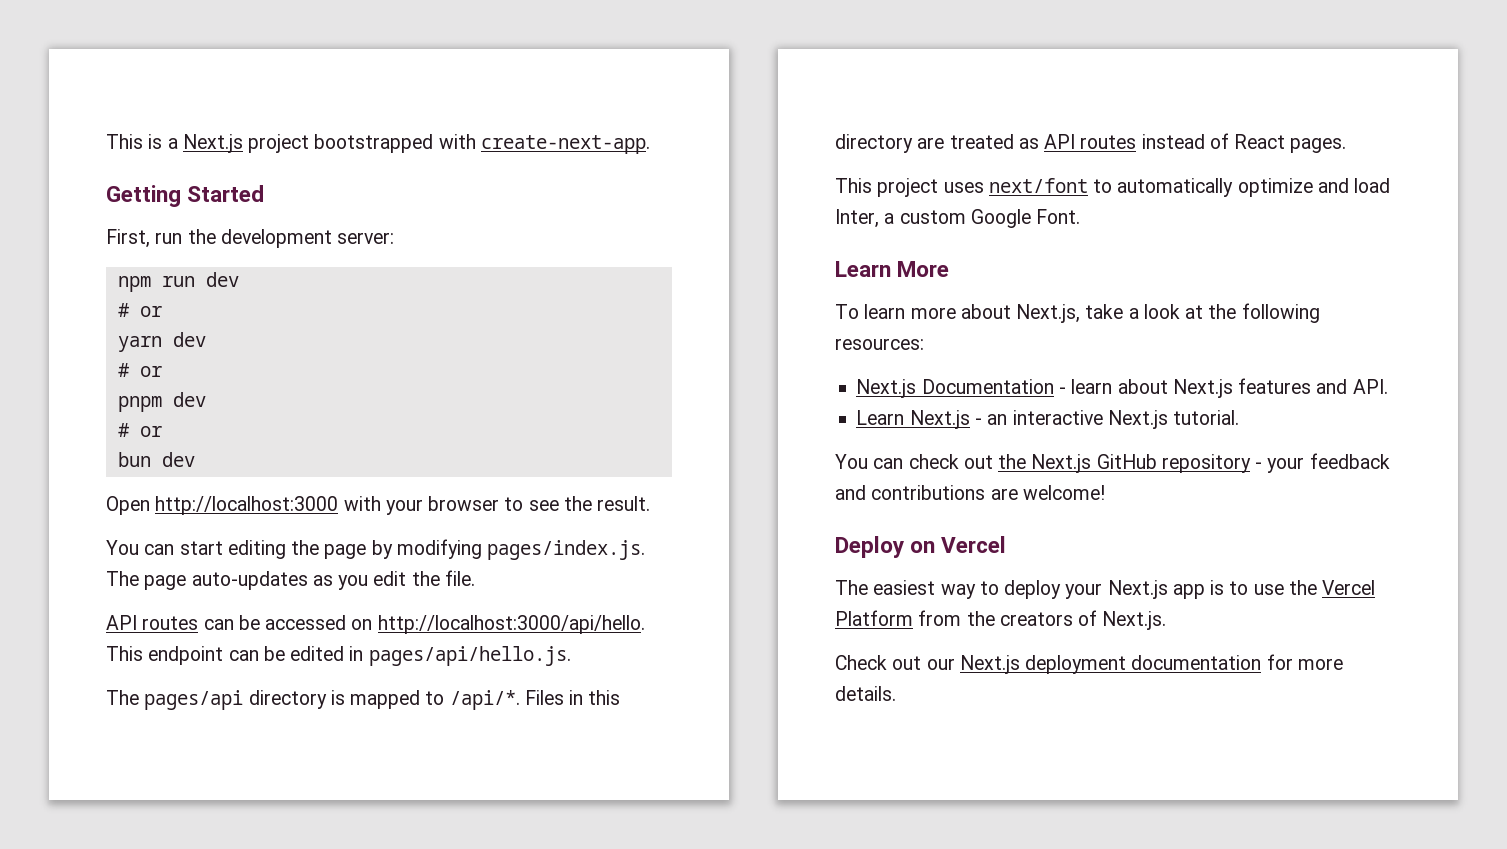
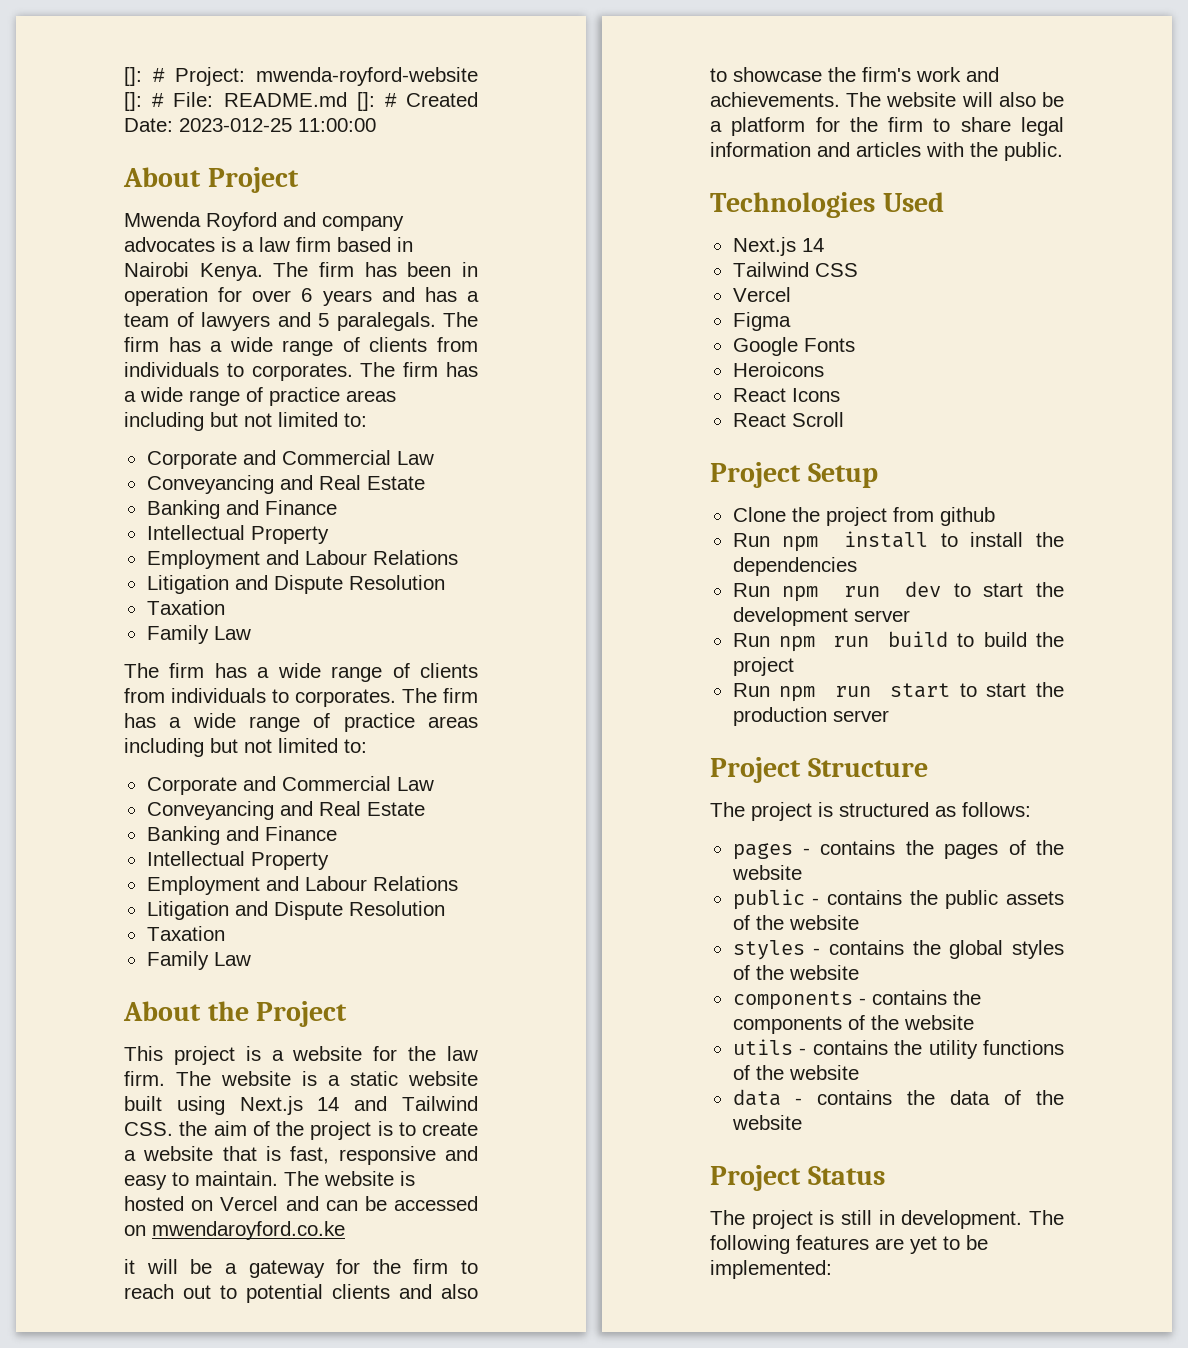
- This is a Next.js project bootstrapped with create-next-app.
- Getting Started
- First, run the development server:
- npm run dev
- # or
- yarn dev
- # or
- pnpm dev
- # or
- bun dev
- Open http://localhost:3000 with your browser to see the result.
- You can start editing the page by modifying pages/index.js. The page auto-updates as you edit the file.
- API routes can be accessed on http://localhost:3000/api/hello. This endpoint can be edited in pages/api/hello.js.
- The pages/api directory is mapped to /api/*. Files in this directory are treated as API routes instead of React pages.
- This project uses next/font to automatically optimize and load Inter, a custom Google Font.
- Learn More
- To learn more about Next.js, take a look at the following resources:
- Next.js Documentation - learn about Next.js features and API.
- Learn Next.js - an interactive Next.js tutorial.
- You can check out the Next.js GitHub repository - your feedback and contributions are welcome!
- Deploy on Vercel
- The easiest way to deploy your Next.js app is to use the Vercel Platform from the creators of Next.js.
- Check out our Next.js deployment documentation for more details.
+ []: # Project: mwenda-royford-website []: # File: README.md []: # Created Date: 2023-012-25 11:00:00
+ About Project
+ Mwenda Royford and company advocates is a law firm based in Nairobi Kenya. The firm has been in operation for over 6 years and has a team of lawyers and 5 paralegals. The firm has a wide range of clients from individuals to corporates. The firm has a wide range of practice areas including but not limited to:
+ Corporate and Commercial Law
+ Conveyancing and Real Estate
+ Banking and Finance
+ Intellectual Property
+ Employment and Labour Relations
+ Litigation and Dispute Resolution
+ Taxation
+ Family Law
+ The firm has a wide range of clients from individuals to corporates. The firm has a wide range of practice areas including but not limited to:
+ Corporate and Commercial Law
+ Conveyancing and Real Estate
+ Banking and Finance
+ Intellectual Property
+ Employment and Labour Relations
+ Litigation and Dispute Resolution
+ Taxation
+ Family Law
+ About the Project
+ This project is a website for the law firm. The website is a static website built using Next.js 14 and Tailwind CSS. the aim of the project is to create a website that is fast, responsive and easy to maintain. The website is hosted on Vercel and can be accessed on mwendaroyford.co.ke
+ it will be a gateway for the firm to reach out to potential clients and also to showcase the firm's work and achievements. The website will also be a platform for the firm to share legal information and articles with the public.
+ Technologies Used
+ Next.js 14
+ Tailwind CSS
+ Vercel
+ Figma
+ Google Fonts
+ Heroicons
+ React Icons
+ React Scroll
+ Project Setup
+ Clone the project from github
+ Run npm install to install the dependencies
+ Run npm run dev to start the development server
+ Run npm run build to build the project
+ Run npm run start to start the production server
+ Project Structure
+ The project is structured as follows:
+ pages - contains the pages of the website
+ public - contains the public assets of the website
+ styles - contains the global styles of the website
+ components - contains the components of the website
+ utils - contains the utility functions of the website
+ data - contains the data of the website
+ Project Status
+ The project is still in development. The following features are yet to be implemented:

